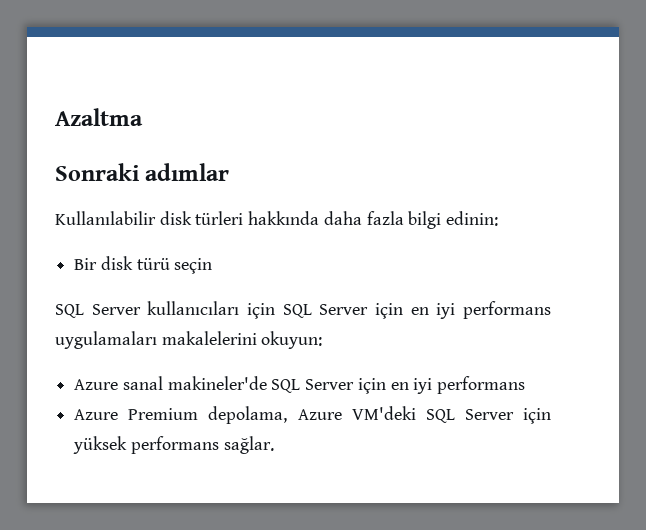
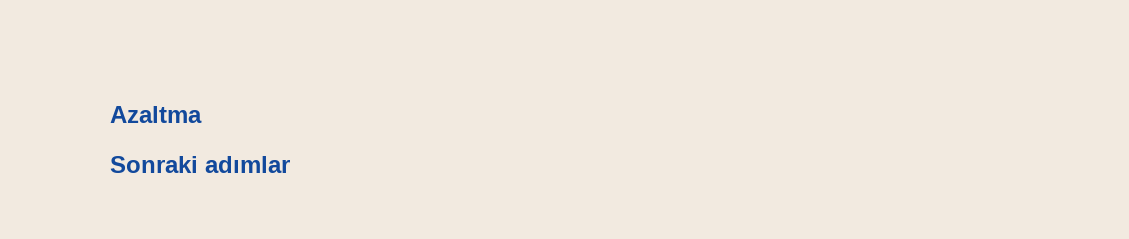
- Kullanılabilir disk türleri hakkında daha fazla bilgi edinin:
- Bir disk türü seçin
- SQL Server kullanıcıları için SQL Server için en iyi performans uygulamaları makalelerini okuyun:
- Azure sanal makineler'de SQL Server için en iyi performans
- Azure Premium depolama, Azure VM'deki SQL Server için yüksek performans sağlar.

